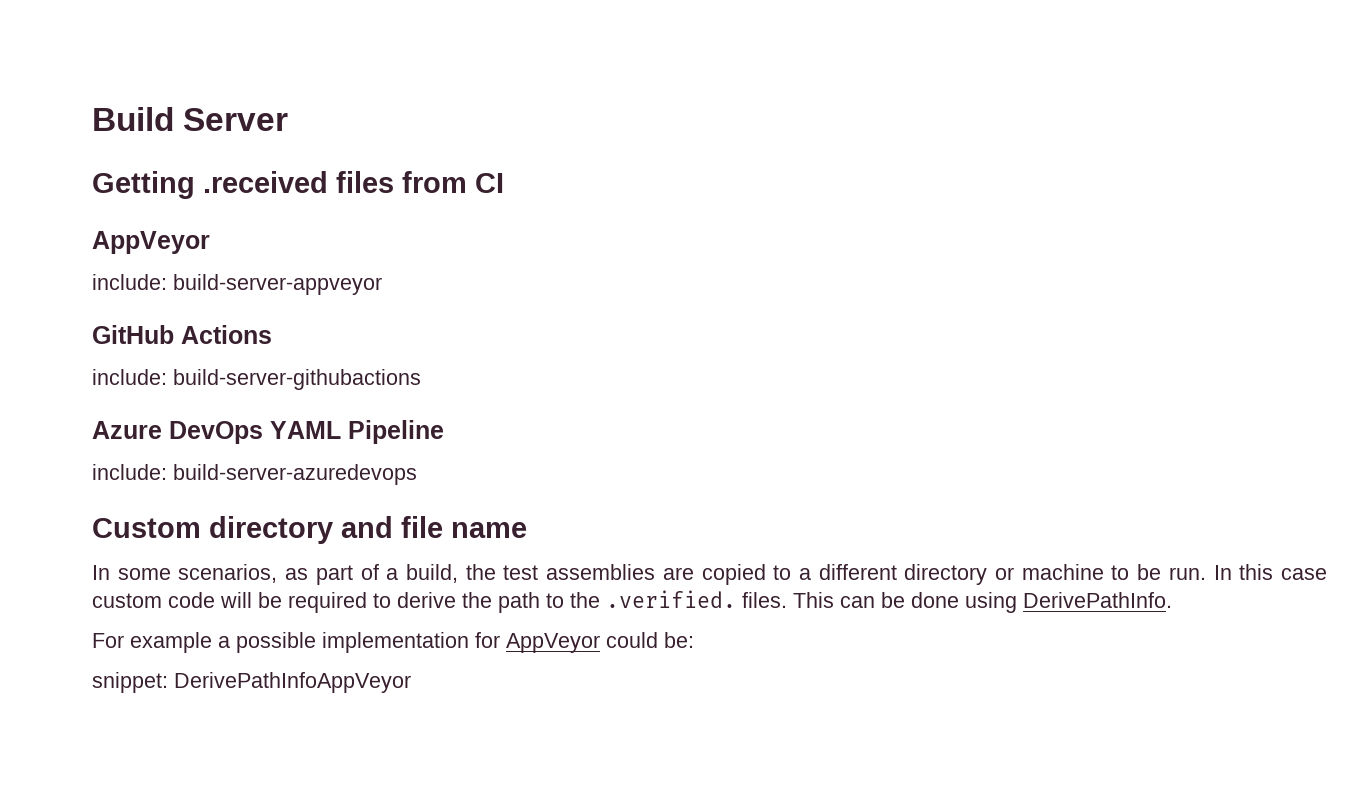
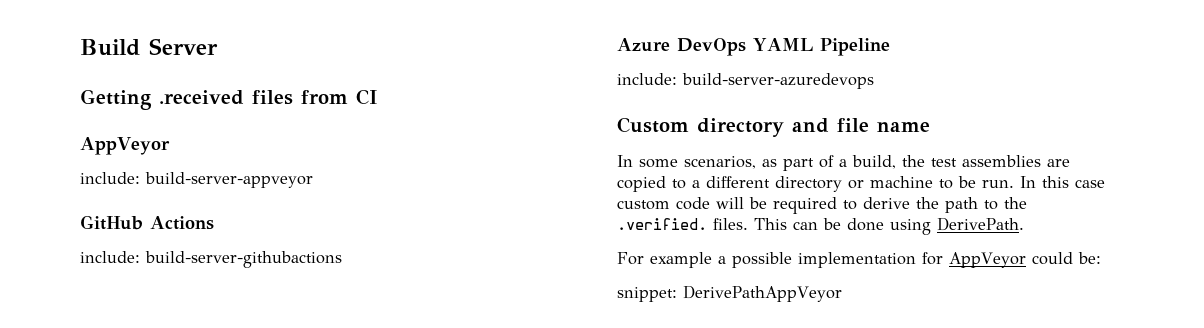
- This can be done using DerivePathInfo.
+ This can be done using DerivePath.
- snippet: DerivePathInfoAppVeyor
+ snippet: DerivePathAppVeyor

